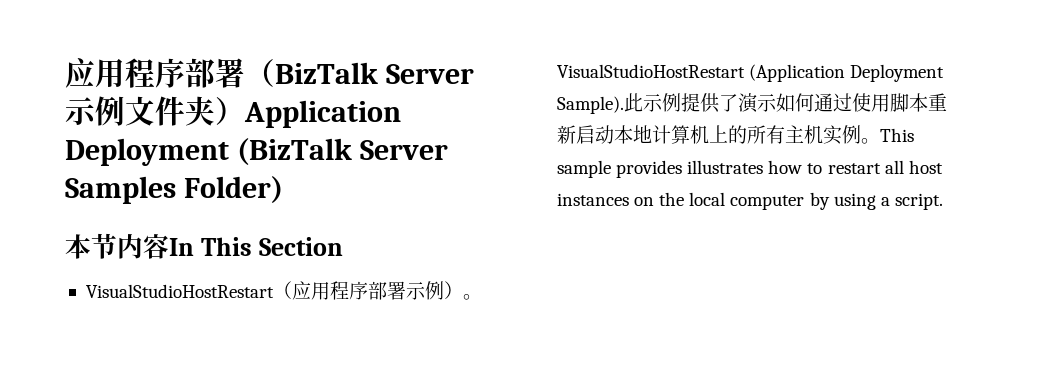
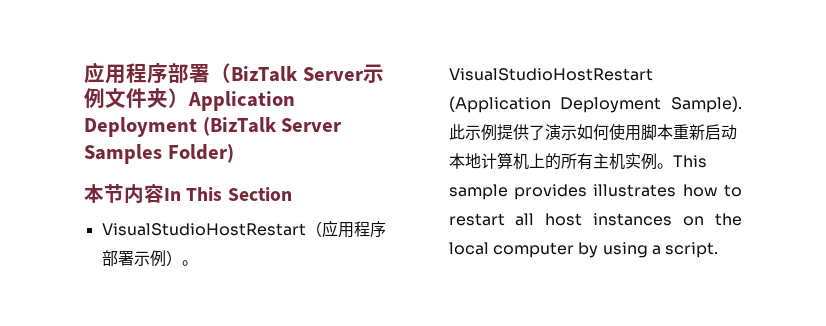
- 此示例提供了演示如何通过使用脚本重新启动本地计算机上的所有主机实例。
+ 此示例提供了演示如何使用脚本重新启动本地计算机上的所有主机实例。

